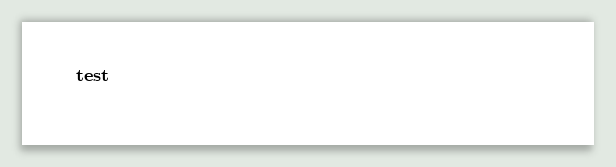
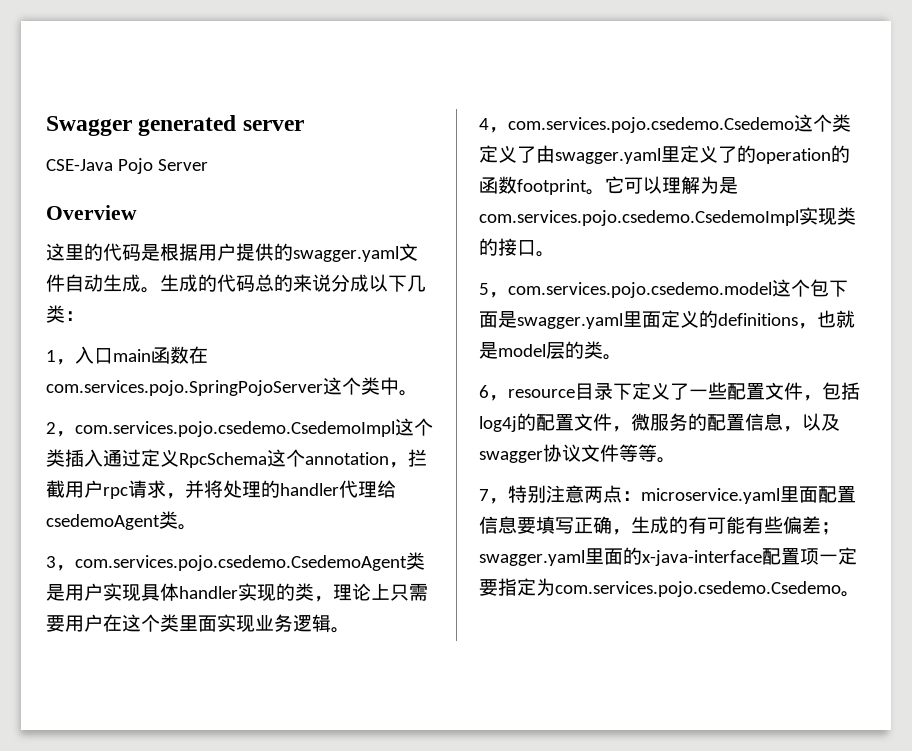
- test
+ Swagger generated server
+ CSE-Java Pojo Server
+ Overview
+ 这里的代码是根据用户提供的swagger.yaml文件自动生成。生成的代码总的来说分成以下几类：
+ 1，入口main函数在com.services.pojo.SpringPojoServer这个类中。
+ 2，com.services.pojo.csedemo.CsedemoImpl这个类插入通过定义RpcSchema这个annotation，拦截用户rpc请求，并将处理的handler代理给csedemoAgent类。
+ 3，com.services.pojo.csedemo.CsedemoAgent类是用户实现具体handler实现的类，理论上只需要用户在这个类里面实现业务逻辑。
+ 4，com.services.pojo.csedemo.Csedemo这个类定义了由swagger.yaml里定义了的operation的函数footprint。它可以理解为是com.services.pojo.csedemo.CsedemoImpl实现类的接口。
+ 5，com.services.pojo.csedemo.model这个包下面是swagger.yaml里面定义的definitions，也就是model层的类。
+ 6，resource目录下定义了一些配置文件，包括log4j的配置文件，微服务的配置信息，以及swagger协议文件等等。
+ 7，特别注意两点：microservice.yaml里面配置信息要填写正确，生成的有可能有些偏差；swagger.yaml里面的x-java-interface配置项一定要指定为com.services.pojo.csedemo.Csedemo。

